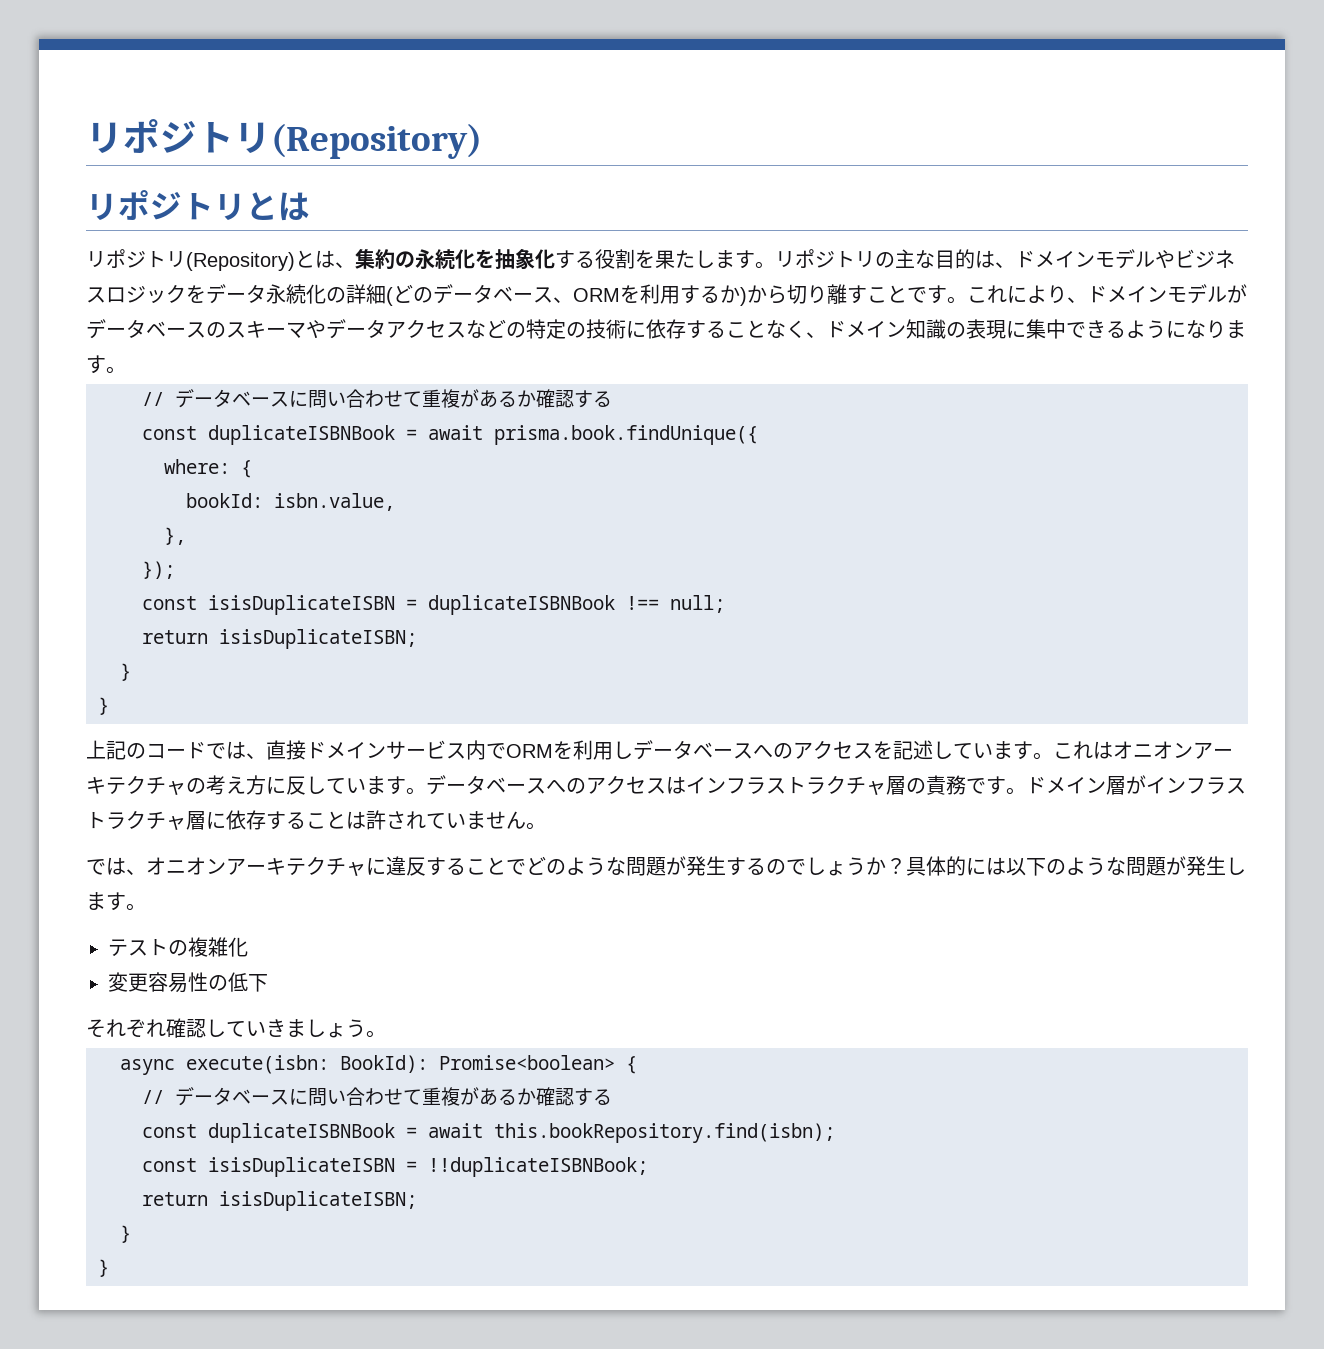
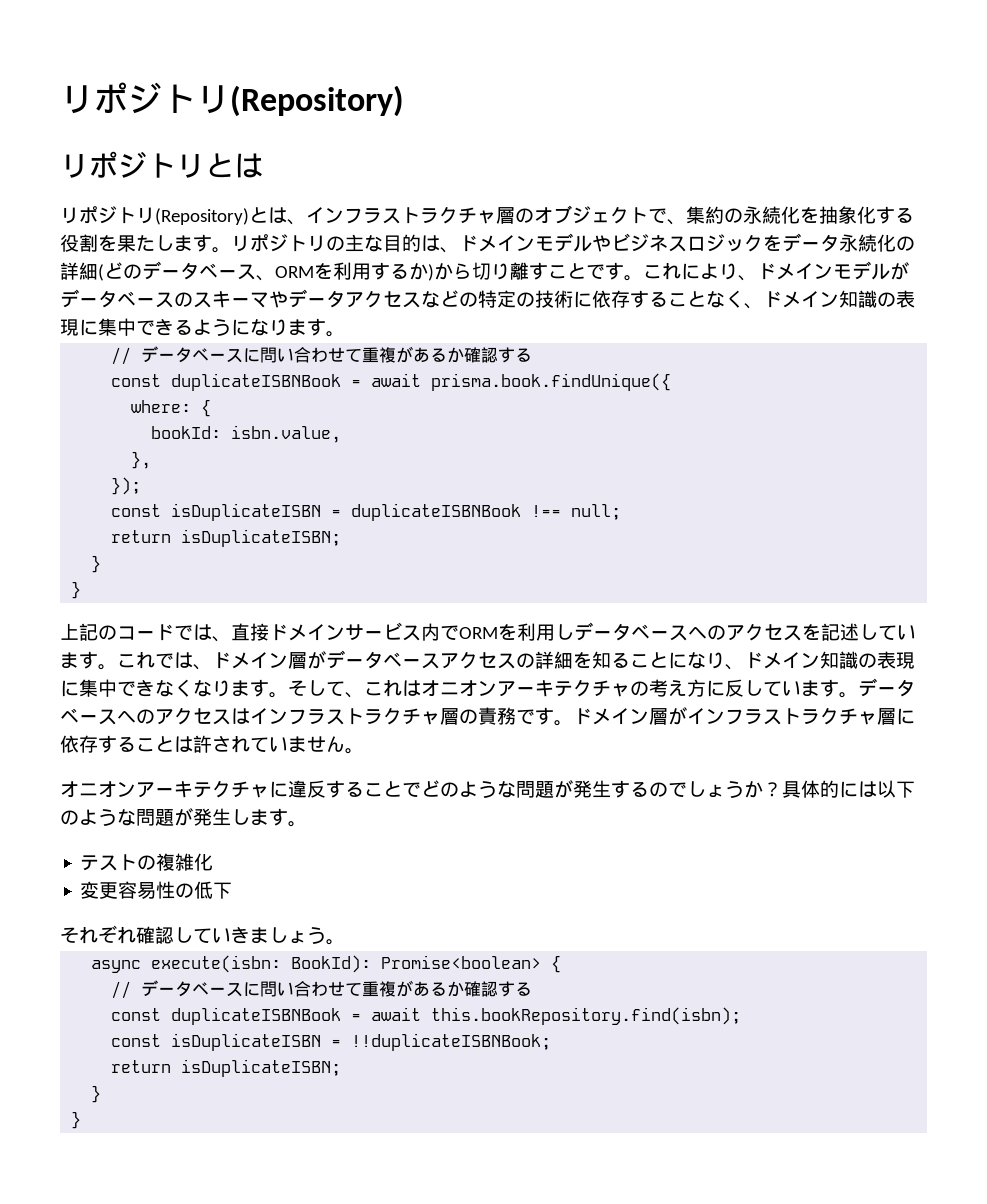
- リポジトリ(Repository)とは、集約の永続化を抽象化する役割を果たします。
+ リポジトリ(Repository)とは、インフラストラクチャ層のオブジェクトで、集約の永続化を抽象化する役割を果たします。
- const isisDuplicateISBN = duplicateISBNBook !== null;
- return isisDuplicateISBN;
+ const isDuplicateISBN = duplicateISBNBook !== null;
+ return isDuplicateISBN;
- これはオニオンアーキテクチャの考え方に反しています。
+ これでは、ドメイン層がデータベースアクセスの詳細を知ることになり、ドメイン知識の表現に集中できなくなります。そして、これはオニオンアーキテクチャの考え方に反しています。
- では、オニオンアーキテクチャに違反することでどのような問題が発生するのでしょうか？
+ オニオンアーキテクチャに違反することでどのような問題が発生するのでしょうか？
- const isisDuplicateISBN = !!duplicateISBNBook;
- return isisDuplicateISBN;
+ const isDuplicateISBN = !!duplicateISBNBook;
+ return isDuplicateISBN;

